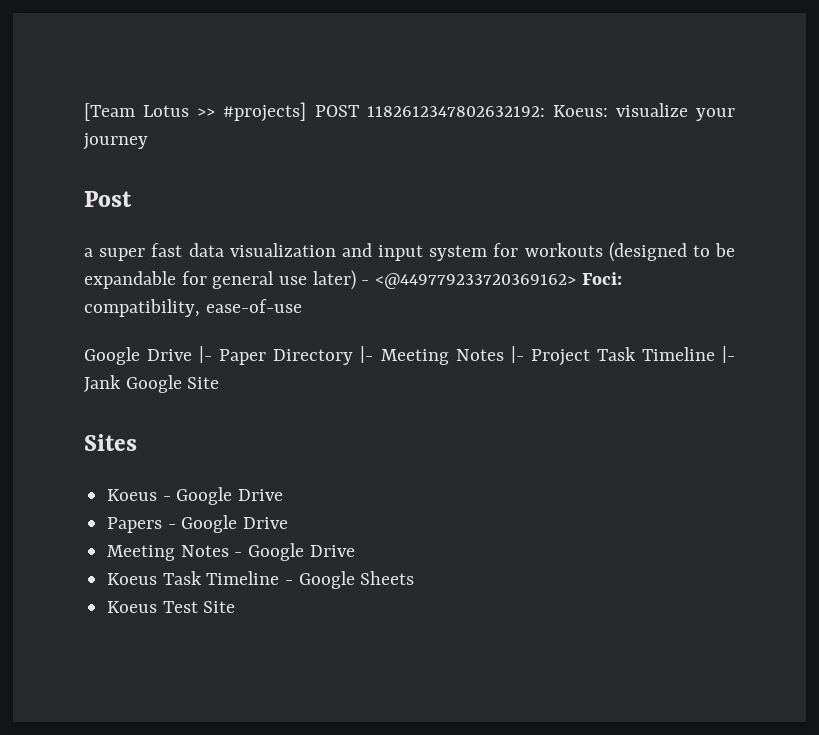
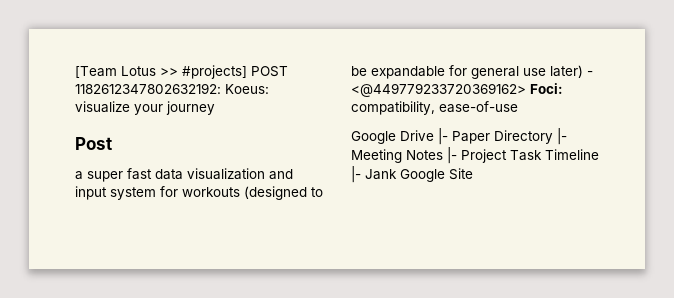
- Sites
- Koeus - Google Drive
- Papers - Google Drive
- Meeting Notes - Google Drive
- Koeus Task Timeline - Google Sheets
- Koeus Test Site

